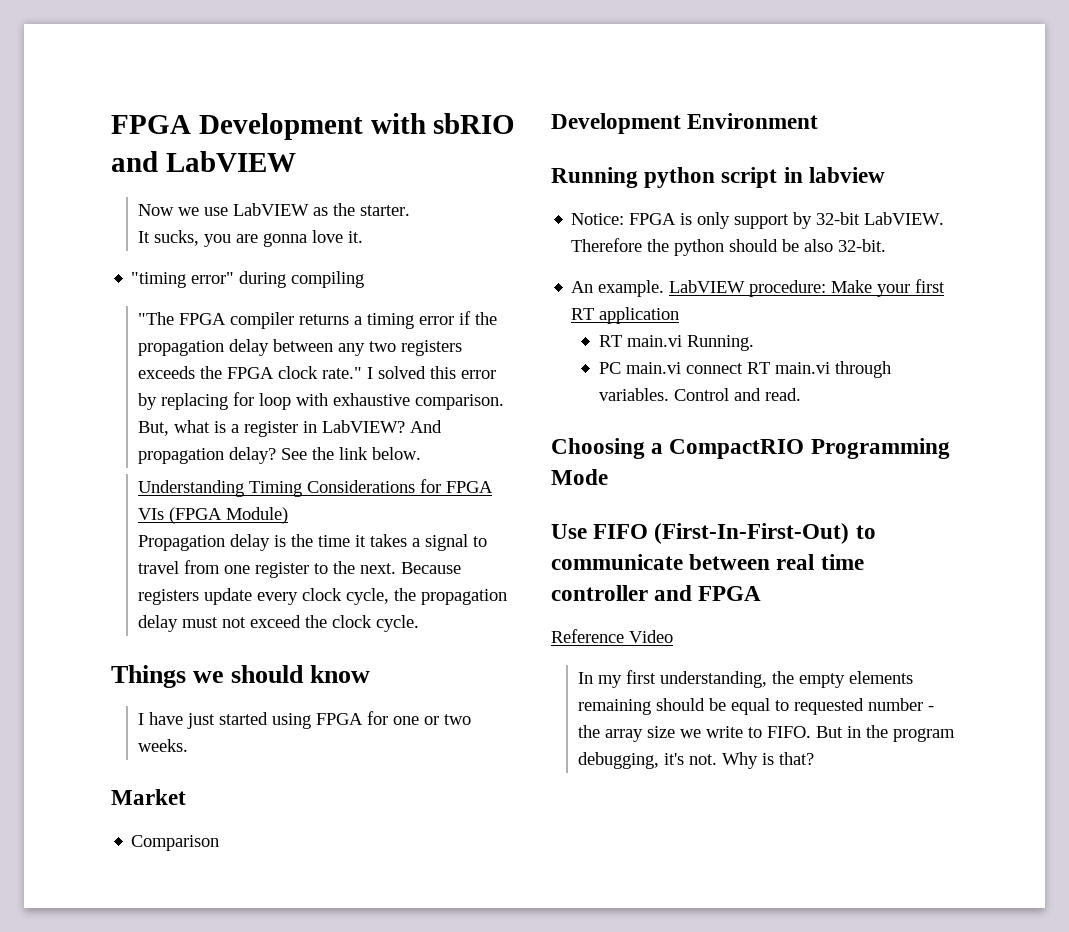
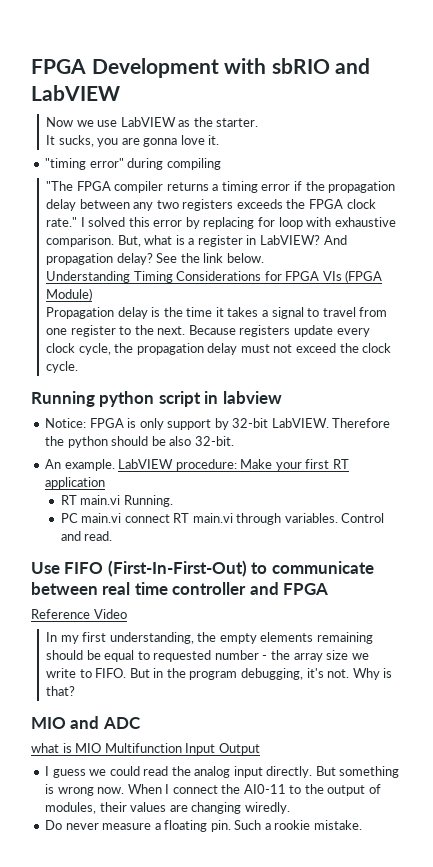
- Things we should know
- I have just started using FPGA for one or two weeks.
- Market
- Comparison
- Development Environment
- Choosing a CompactRIO Programming Mode
+ MIO and ADC
+ what is MIO Multifunction Input Output
+ I guess we could read the analog input directly. But something is wrong now. When I connect the AI0-11 to the output of modules, their values are changing wiredly.
+ Do never measure a floating pin. Such a rookie mistake.

